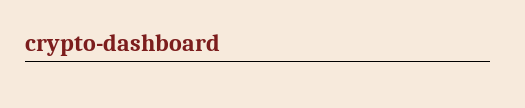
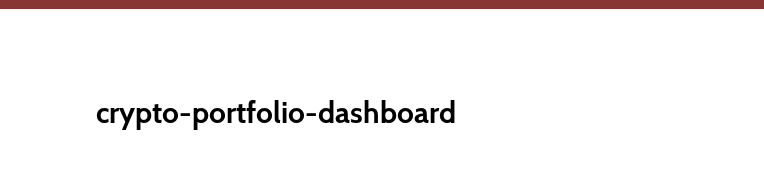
- crypto-dashboard
+ crypto-portfolio-dashboard

